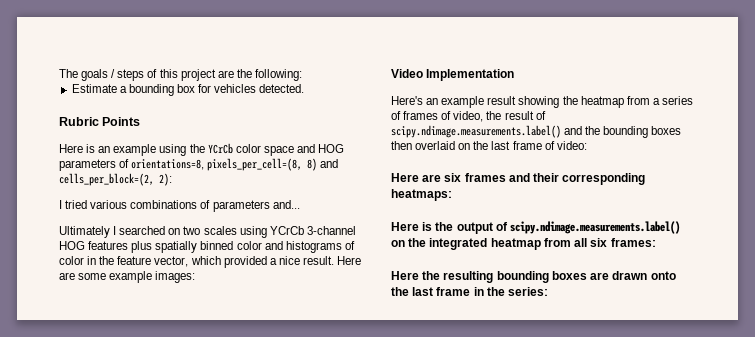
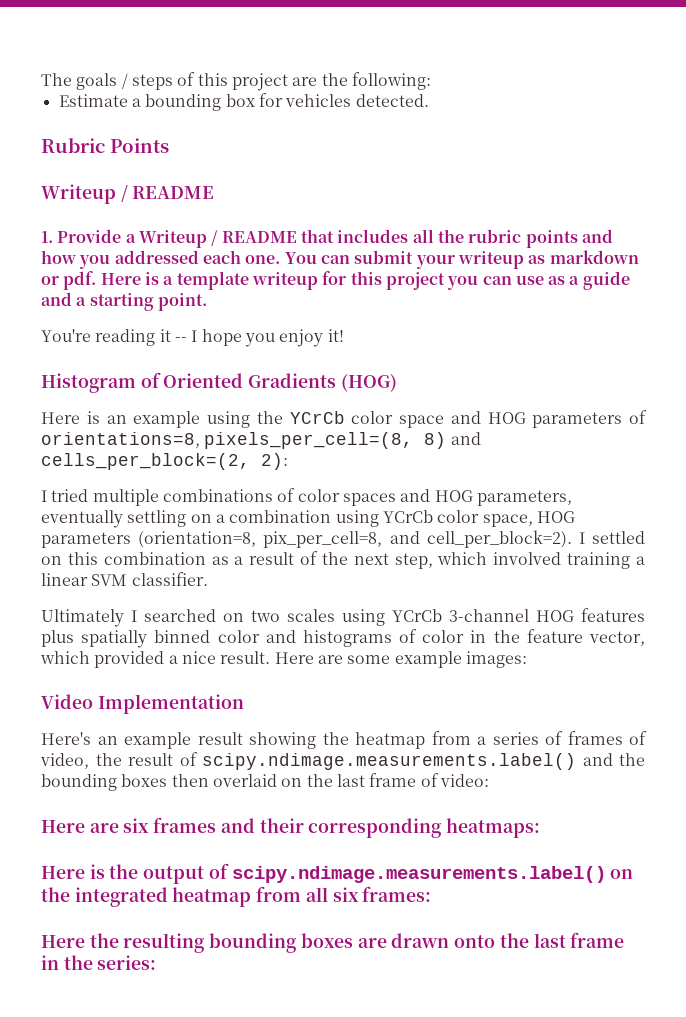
  Rubric Points
+ Writeup / README
+ 1. Provide a Writeup / README that includes all the rubric points and how you addressed each one. You can submit your writeup as markdown or pdf. Here is a template writeup for this project you can use as a guide and a starting point.
+ You're reading it -- I hope you enjoy it!
+ Histogram of Oriented Gradients (HOG)
- I tried various combinations of parameters and...
+ I tried multiple combinations of color spaces and HOG parameters, eventually settling on a combination using YCrCb color space, HOG parameters (orientation=8, pix_per_cell=8, and cell_per_block=2). I settled on this combination as a result of the next step, which involved training a linear SVM classifier.

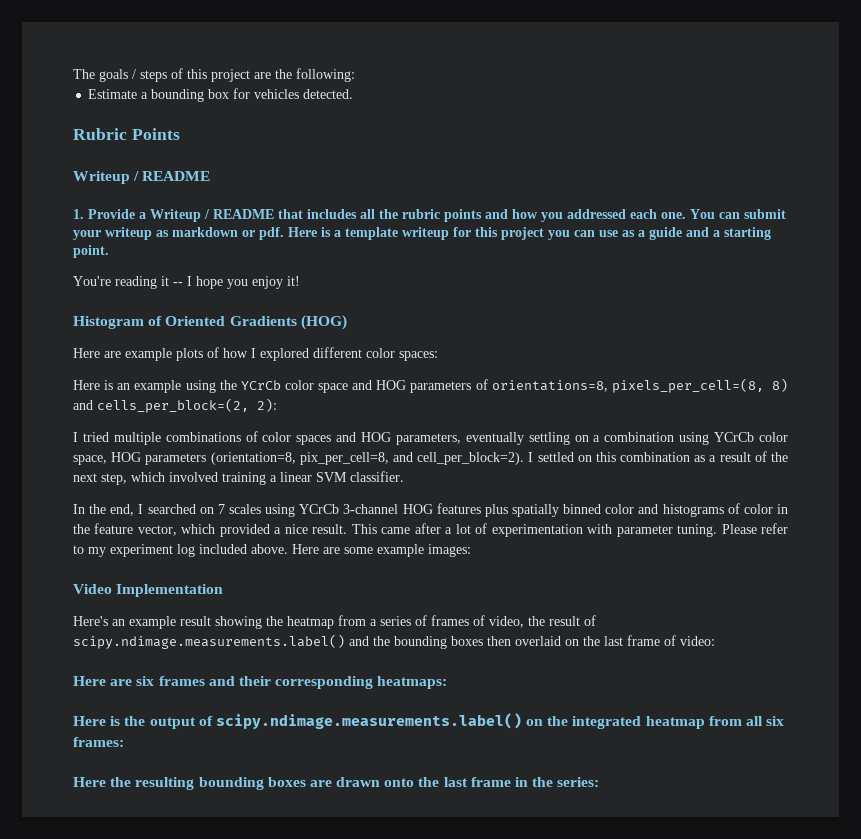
+ Here are example plots of how I explored different color spaces:
- Ultimately I searched on two scales using YCrCb 3-channel HOG features plus spatially binned color and histograms of color in the feature vector, which provided a nice result.
+ In the end, I searched on 7 scales using YCrCb 3-channel HOG features plus spatially binned color and histograms of color in the feature vector, which provided a nice result.
+ This came after a lot of experimentation with parameter tuning. Please refer to my experiment log included above.

